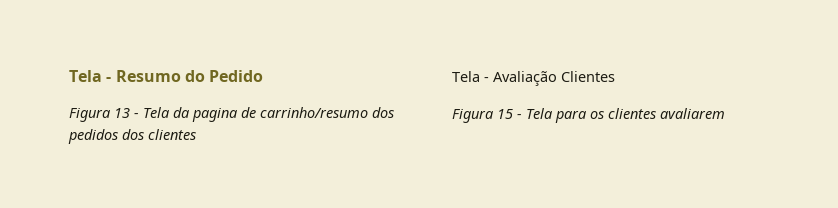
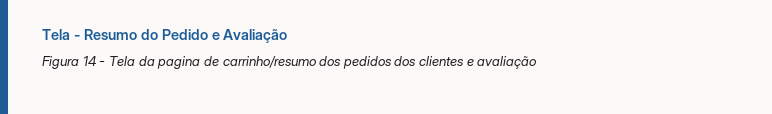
- Tela - Resumo do Pedido
- Figura 13 - Tela da pagina de carrinho/resumo dos pedidos dos clientes
- Tela - Avaliação Clientes
- Figura 15 - Tela para os clientes avaliarem
+ Tela - Resumo do Pedido e Avaliação
+ Figura 14 - Tela da pagina de carrinho/resumo dos pedidos dos clientes e avaliação

